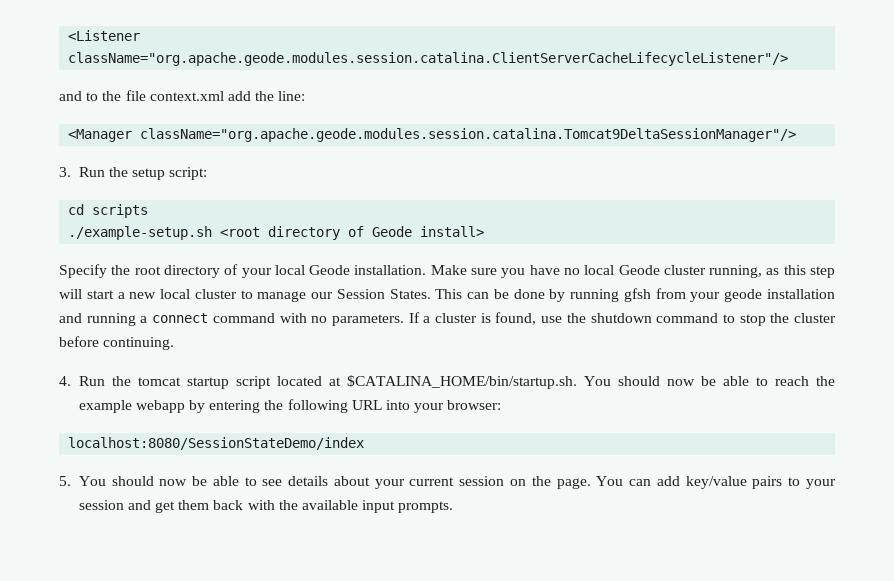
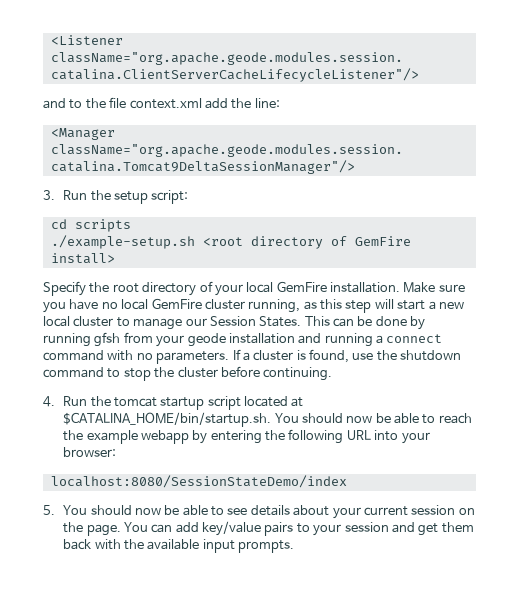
- ./example-setup.sh <root directory of Geode install>
+ ./example-setup.sh <root directory of GemFire install>
- Specify the root directory of your local Geode installation.
+ Specify the root directory of your local GemFire installation.
- Make sure you have no local Geode cluster running, as this step will start a new local cluster to manage our Session States.
+ Make sure you have no local GemFire cluster running, as this step will start a new local cluster to manage our Session States.

